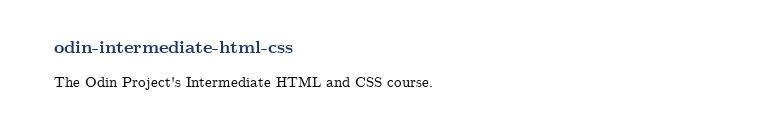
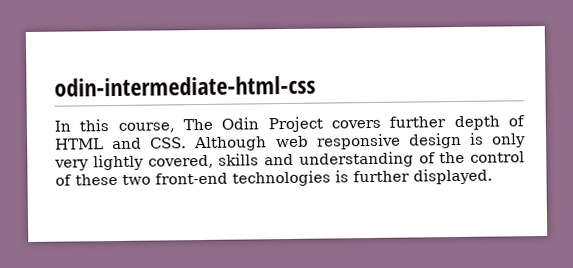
- The Odin Project's Intermediate HTML and CSS course.
+ In this course, The Odin Project covers further depth of HTML and CSS. Although web responsive design is only very lightly covered, skills and understanding of the control of these two front-end technologies is further displayed.

